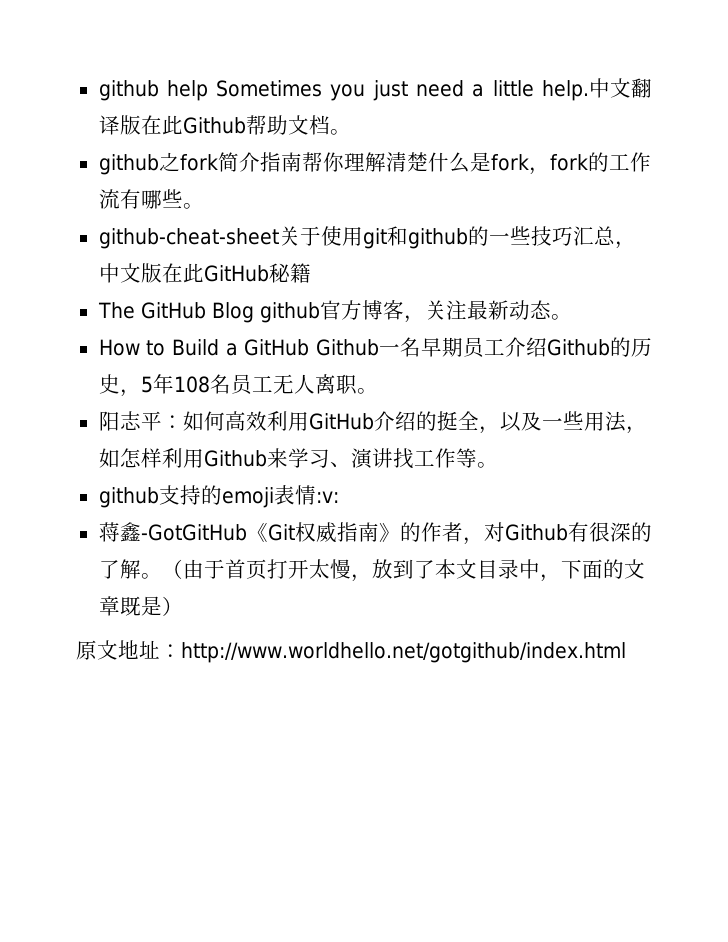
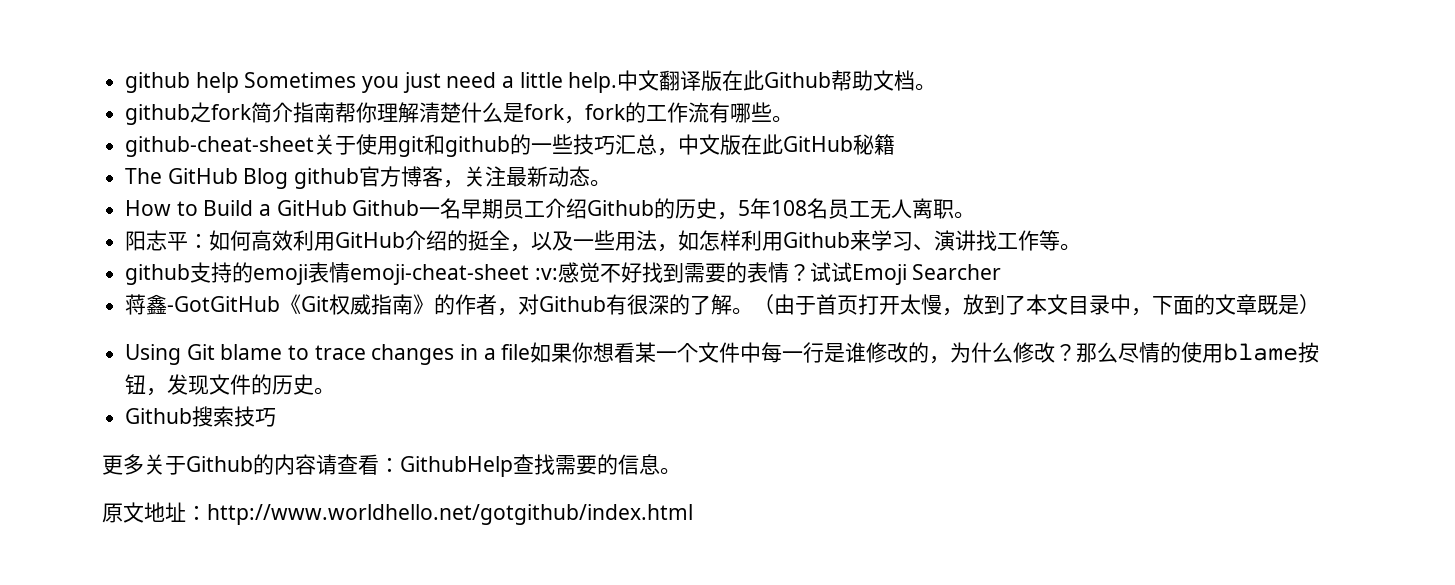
- github支持的emoji表情:v:
+ github支持的emoji表情emoji-cheat-sheet :v:感觉不好找到需要的表情？试试Emoji Searcher
+ Using Git blame to trace changes in a file如果你想看某一个文件中每一行是谁修改的，为什么修改？那么尽情的使用blame按钮，发现文件的历史。
+ Github搜索技巧
+ 更多关于Github的内容请查看：GithubHelp查找需要的信息。

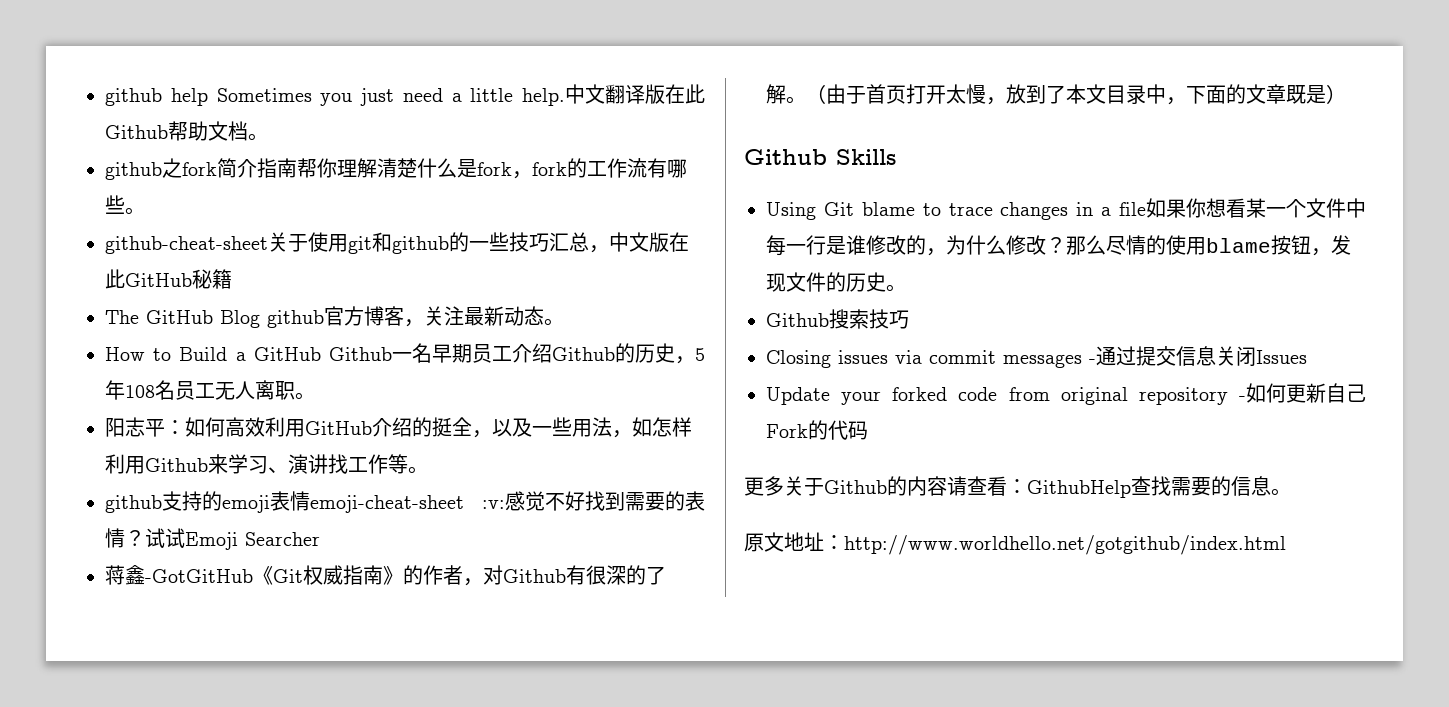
+ Github Skills
+ Closing issues via commit messages -通过提交信息关闭Issues
+ Update your forked code from original repository -如何更新自己Fork的代码

